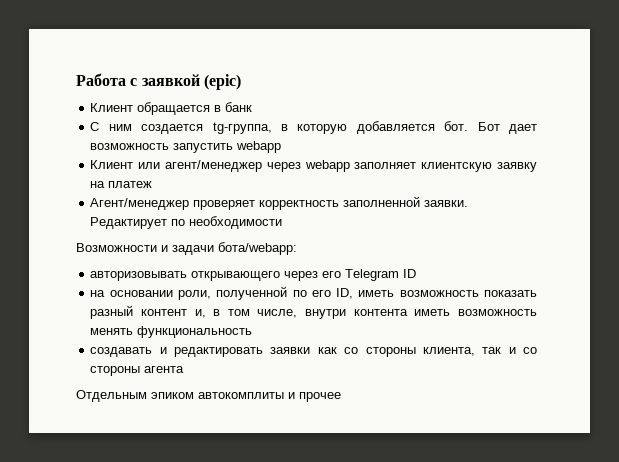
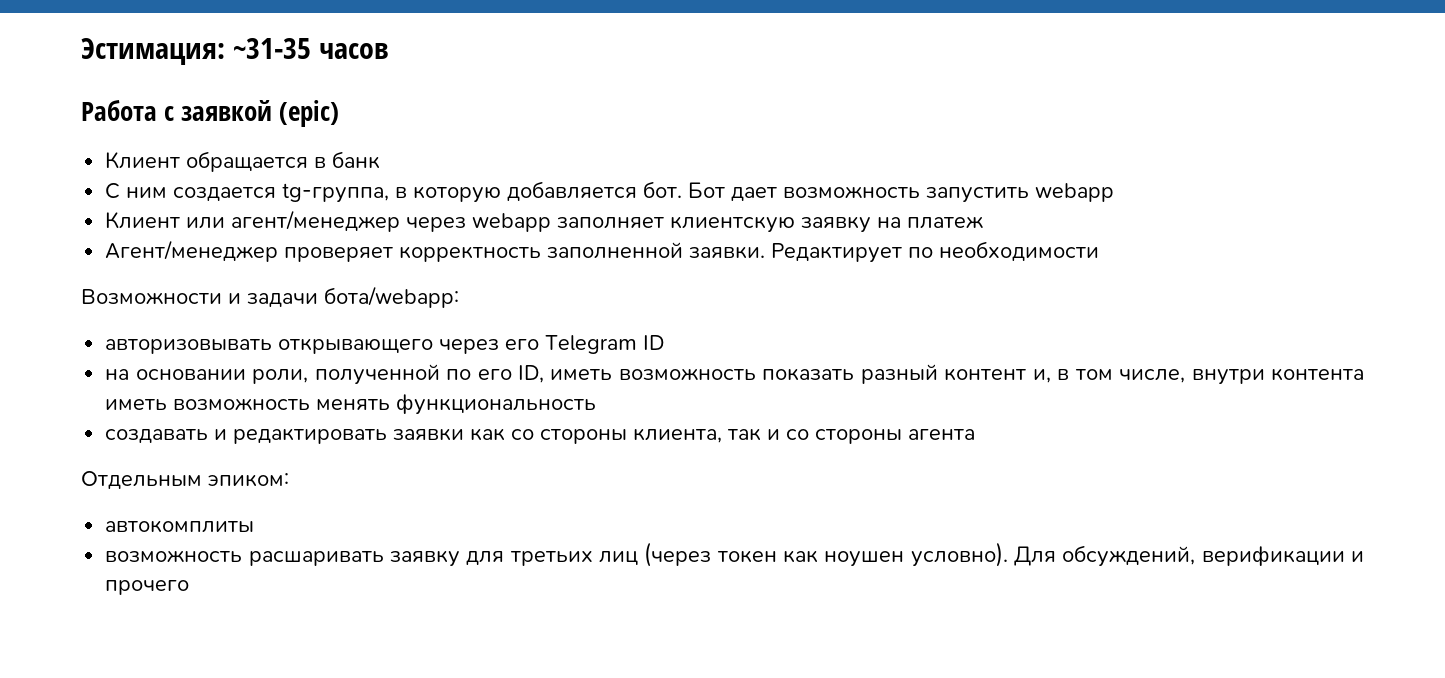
+ Эстимация: ~31-35 часов
- Отдельным эпиком автокомплиты и прочее
+ Отдельным эпиком:
+ автокомплиты
+ возможность расшаривать заявку для третьих лиц (через токен как ноушен условно). Для обсуждений, верификации и прочего

